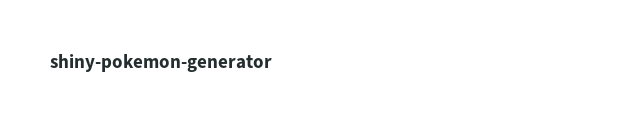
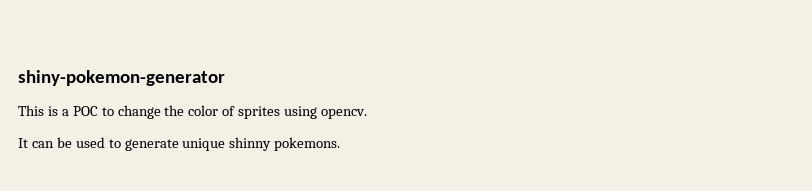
+ This is a POC to change the color of sprites using opencv.
+ It can be used to generate unique shinny pokemons.

